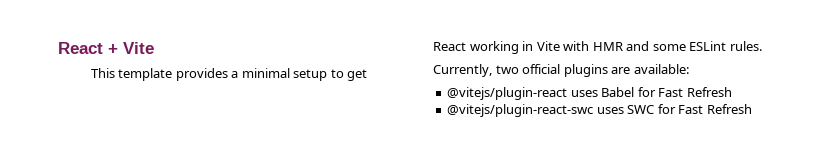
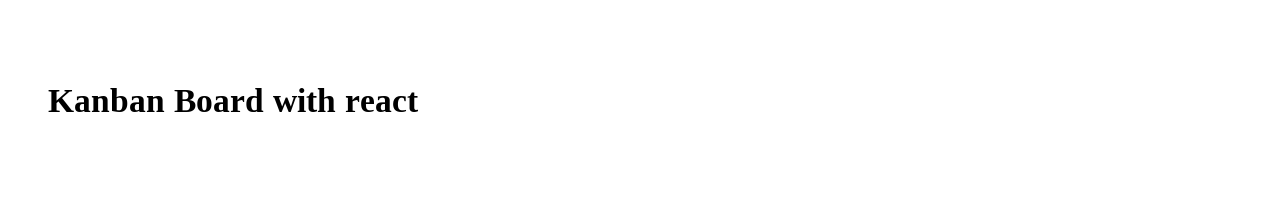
- React + Vite
- This template provides a minimal setup to get React working in Vite with HMR and some ESLint rules.
- Currently, two official plugins are available:
- @vitejs/plugin-react uses Babel for Fast Refresh
- @vitejs/plugin-react-swc uses SWC for Fast Refresh
+ Kanban Board with react

